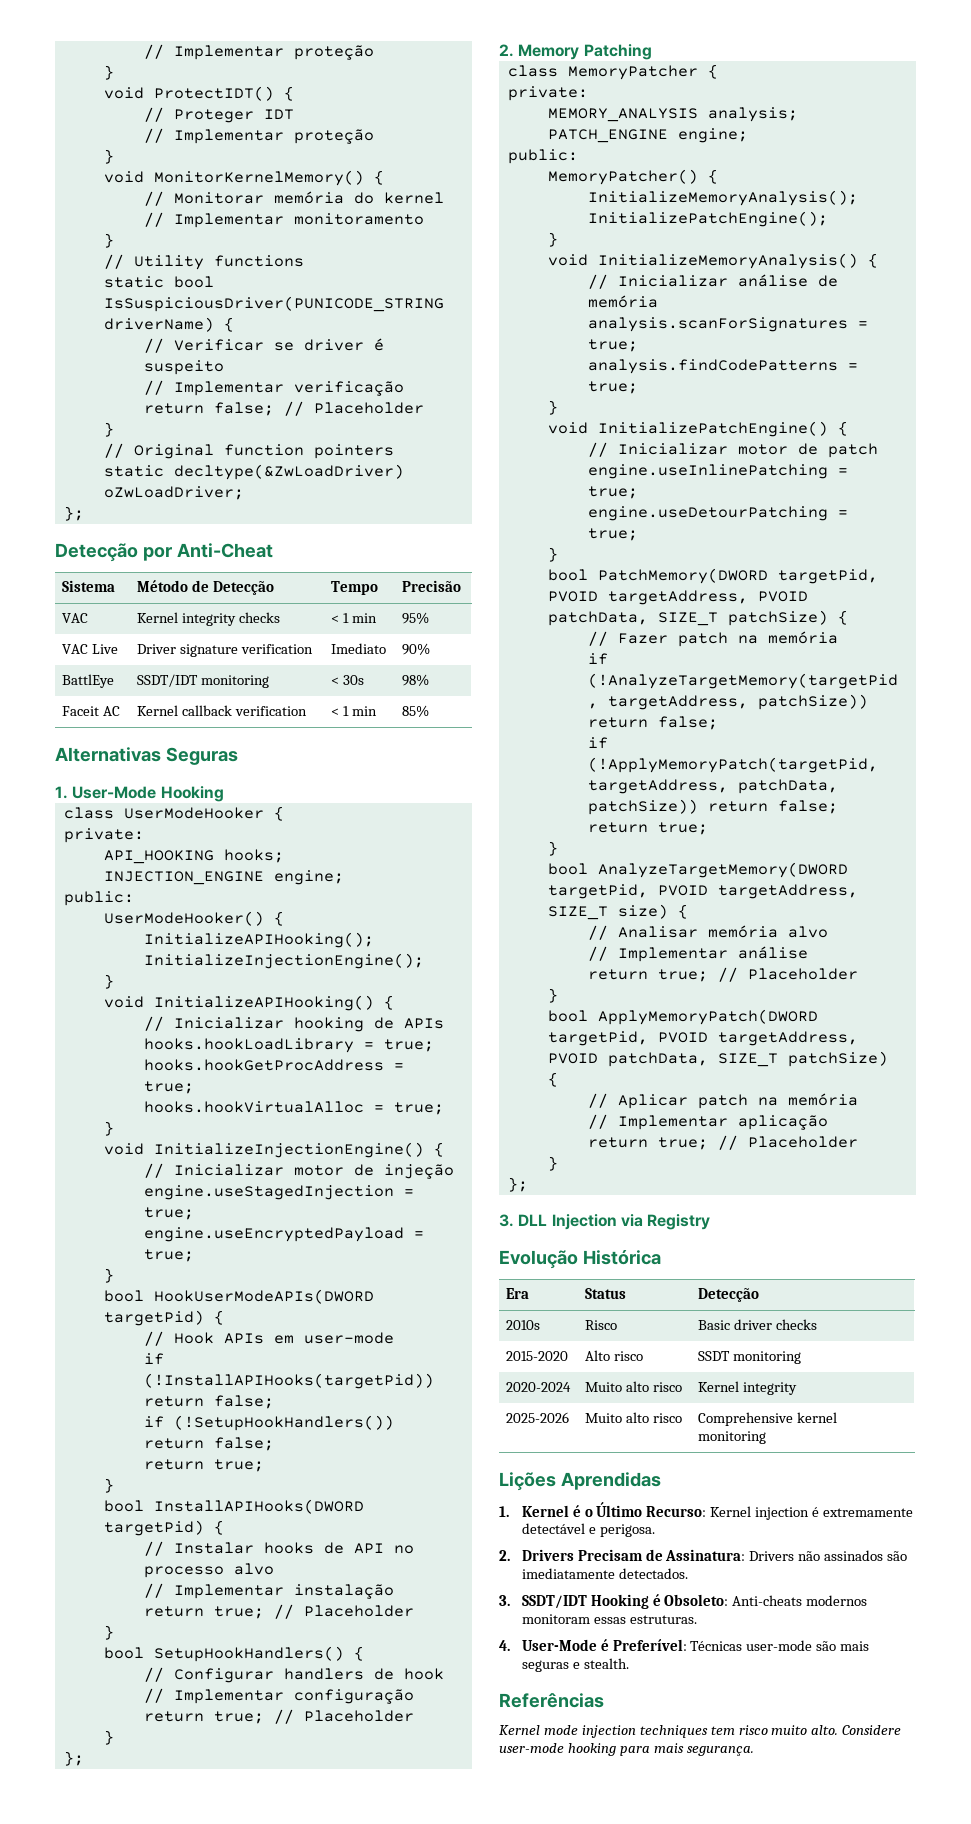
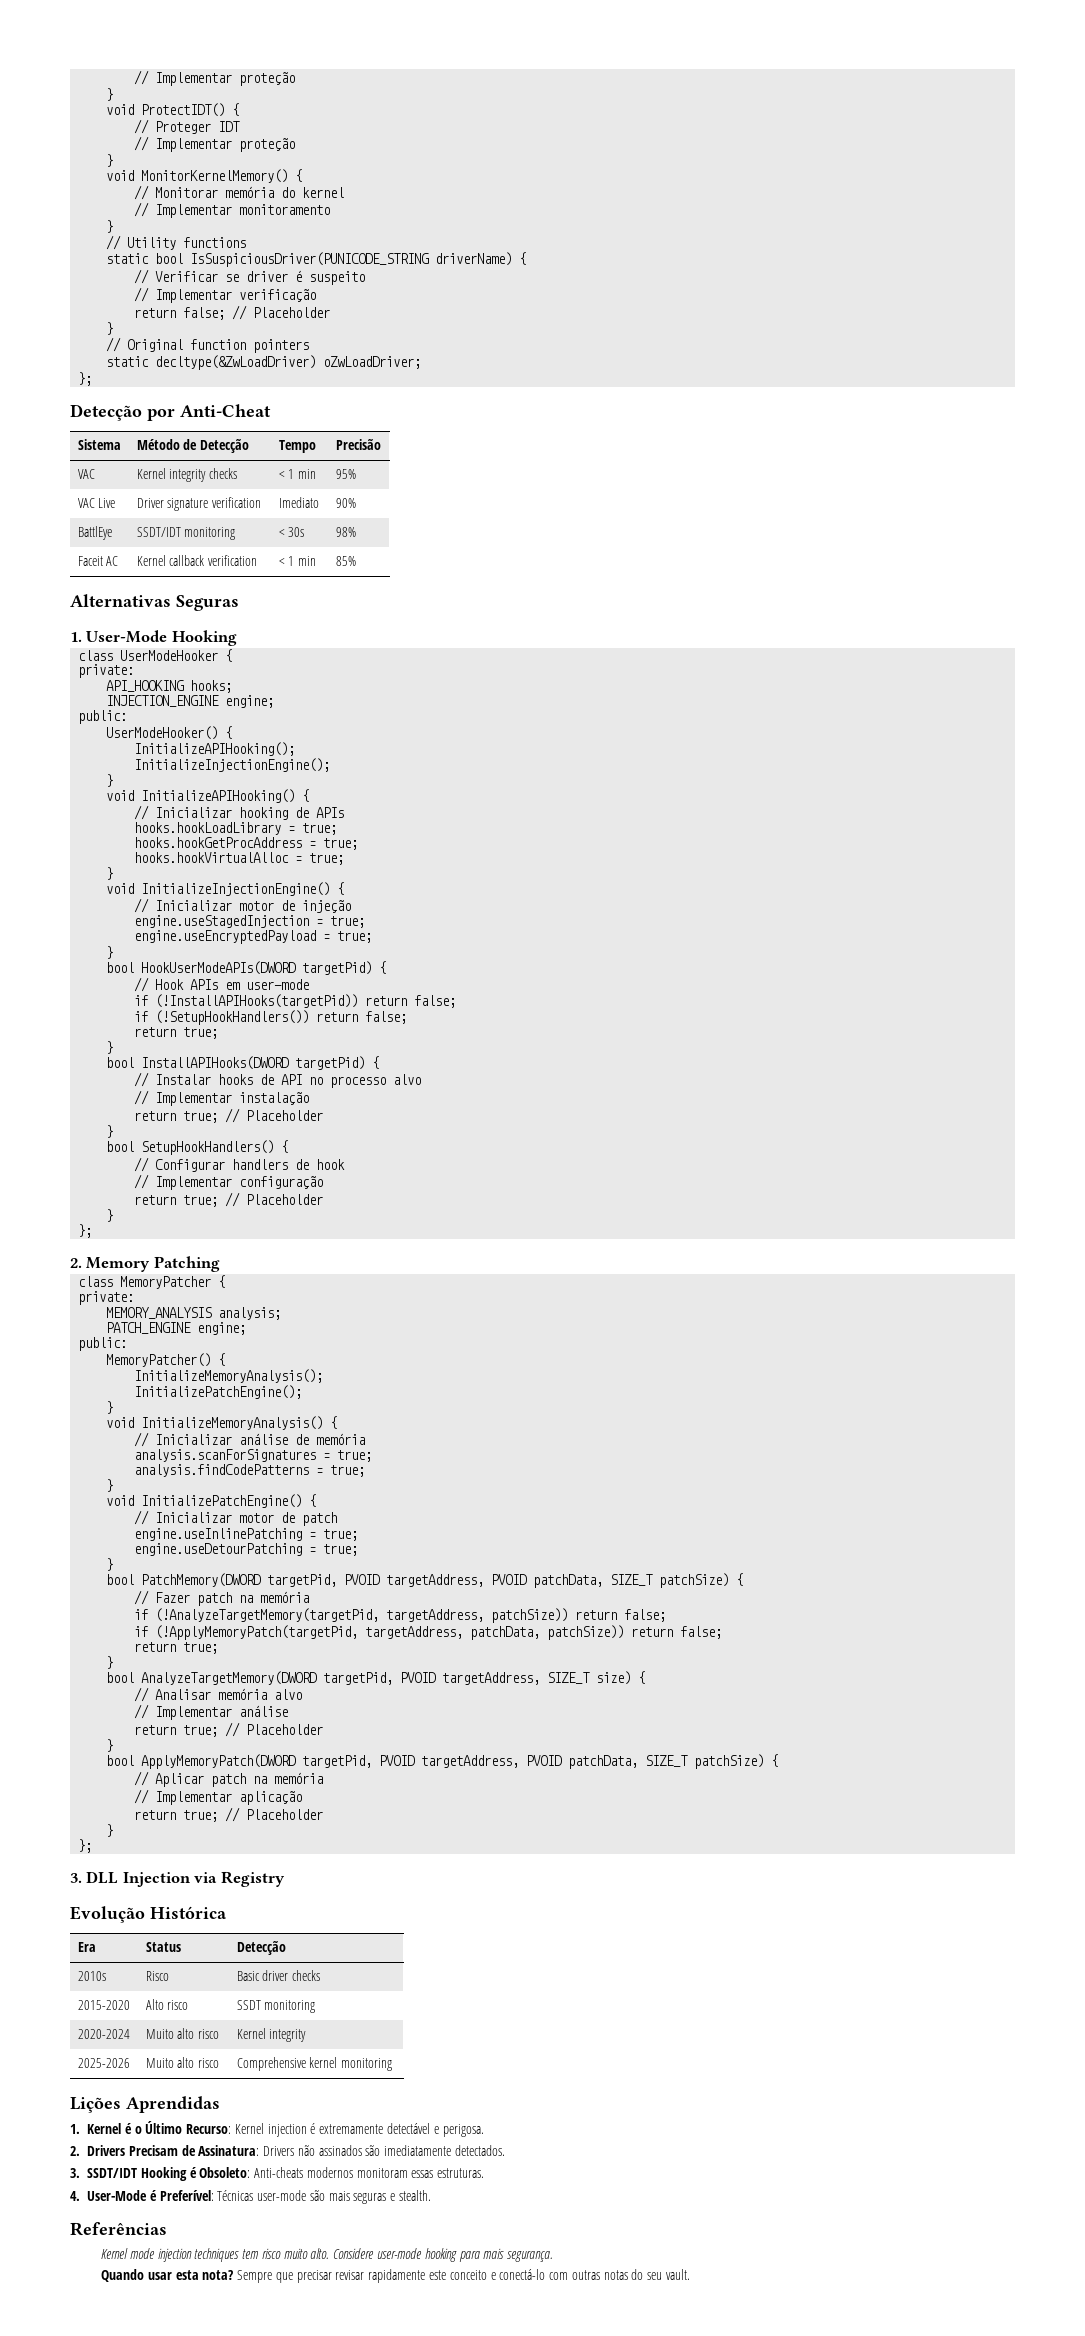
+ Quando usar esta nota? Sempre que precisar revisar rapidamente este conceito e conectá-lo com outras notas do seu vault.

